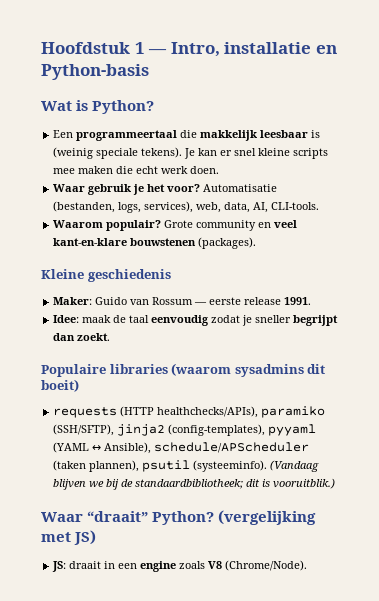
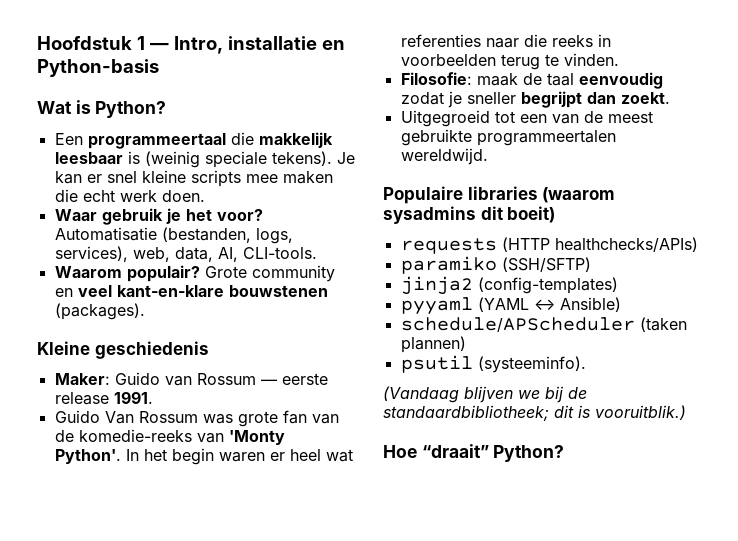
- Idee: maak de taal eenvoudig zodat je sneller begrijpt dan zoekt.
+ Guido Van Rossum was grote fan van de komedie-reeks van 'Monty Python'. In het begin waren er heel wat referenties naar die reeks in voorbeelden terug te vinden.
+ Filosofie: maak de taal eenvoudig zodat je sneller begrijpt dan zoekt.
+ Uitgegroeid tot een van de meest gebruikte programmeertalen wereldwijd.
- requests (HTTP healthchecks/APIs), paramiko (SSH/SFTP), jinja2 (config-templates), pyyaml (YAML ↔ Ansible), schedule/APScheduler (taken plannen), psutil (systeeminfo). (Vandaag blijven we bij de standaardbibliotheek; dit is vooruitblik.)
+ requests (HTTP healthchecks/APIs)
+ paramiko (SSH/SFTP)
+ jinja2 (config-templates)
+ pyyaml (YAML ↔ Ansible)
+ schedule/APScheduler (taken plannen)
+ psutil (systeeminfo).
+ (Vandaag blijven we bij de standaardbibliotheek; dit is vooruitblik.)
- Waar “draait” Python? (vergelijking met JS)
- JS: draait in een engine zoals V8 (Chrome/Node).
+ Hoe “draait” Python?

